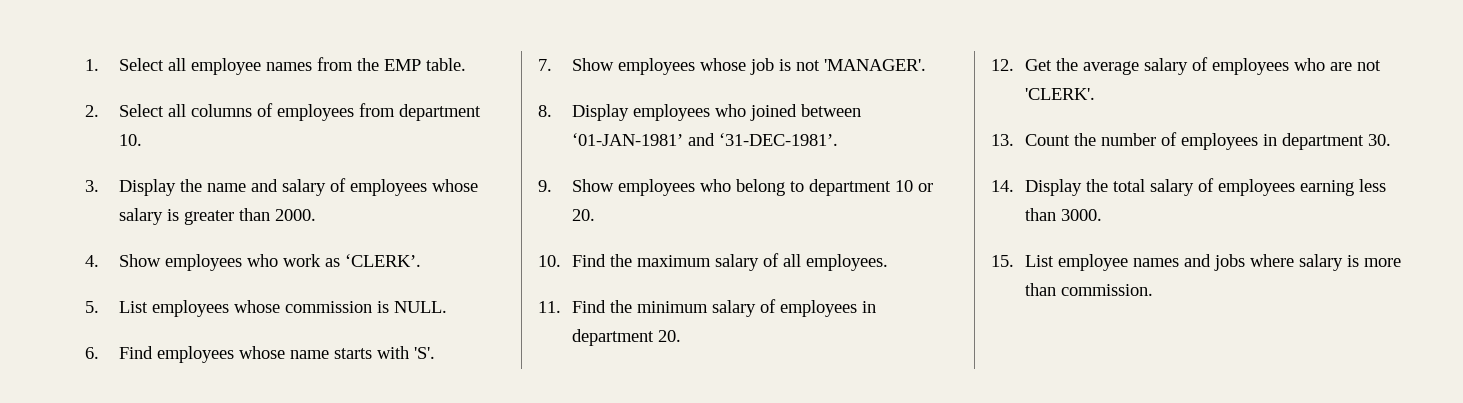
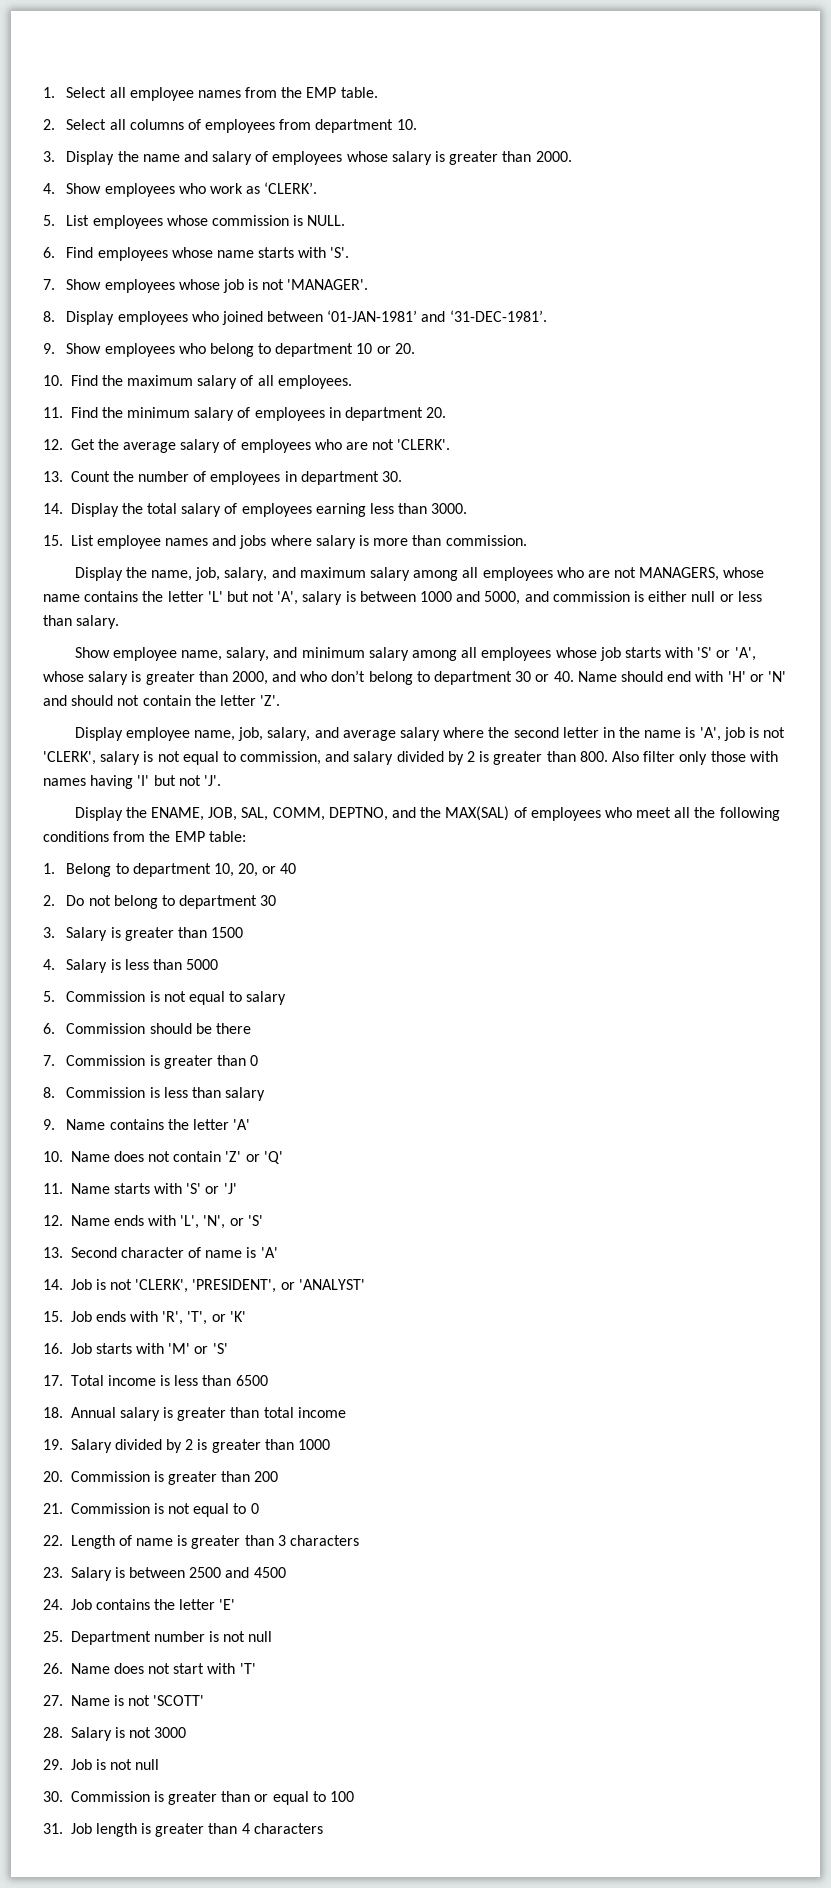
+ Display the name, job, salary, and maximum salary among all employees who are not MANAGERS, whose name contains the letter 'L' but not 'A', salary is between 1000 and 5000, and commission is either null or less than salary.
+ Show employee name, salary, and minimum salary among all employees whose job starts with 'S' or 'A', whose salary is greater than 2000, and who don’t belong to department 30 or 40. Name should end with 'H' or 'N' and should not contain the letter 'Z'.
+ Display employee name, job, salary, and average salary where the second letter in the name is 'A', job is not 'CLERK', salary is not equal to commission, and salary divided by 2 is greater than 800. Also filter only those with names having 'I' but not 'J'.
+ Display the ENAME, JOB, SAL, COMM, DEPTNO, and the MAX(SAL) of employees who meet all the following conditions from the EMP table:
+ 1. Belong to department 10, 20, or 40
+ 2. Do not belong to department 30
+ 3. Salary is greater than 1500
+ 4. Salary is less than 5000
+ 5. Commission is not equal to salary
+ 6. Commission should be there
+ 7. Commission is greater than 0
+ 8. Commission is less than salary
+ 9. Name contains the letter 'A'
+ 10. Name does not contain 'Z' or 'Q'
+ 11. Name starts with 'S' or 'J'
+ 12. Name ends with 'L', 'N', or 'S'
+ 13. Second character of name is 'A'
+ 14. Job is not 'CLERK', 'PRESIDENT', or 'ANALYST'
+ 15. Job ends with 'R', 'T', or 'K'
+ 16. Job starts with 'M' or 'S'
+ 17. Total income is less than 6500
+ 18. Annual salary is greater than total income
+ 19. Salary divided by 2 is greater than 1000
+ 20. Commission is greater than 200
+ 21. Commission is not equal to 0
+ 22. Length of name is greater than 3 characters
+ 23. Salary is between 2500 and 4500
+ 24. Job contains the letter 'E'
+ 25. Department number is not null
+ 26. Name does not start with 'T'
+ 27. Name is not 'SCOTT'
+ 28. Salary is not 3000
+ 29. Job is not null
+ 30. Commission is greater than or equal to 100
+ 31. Job length is greater than 4 characters

